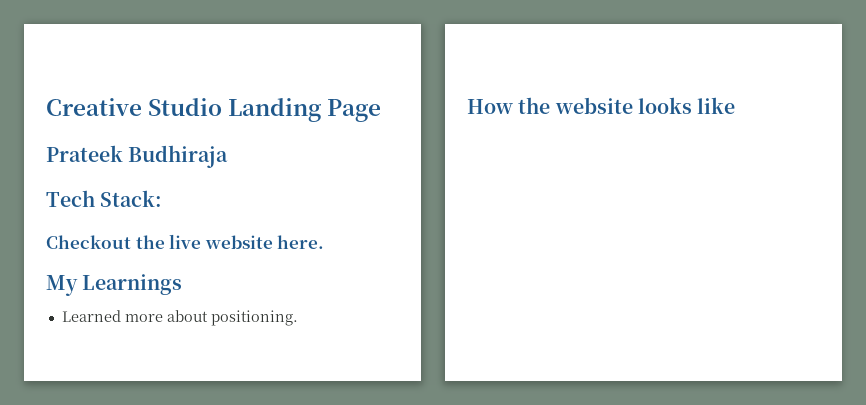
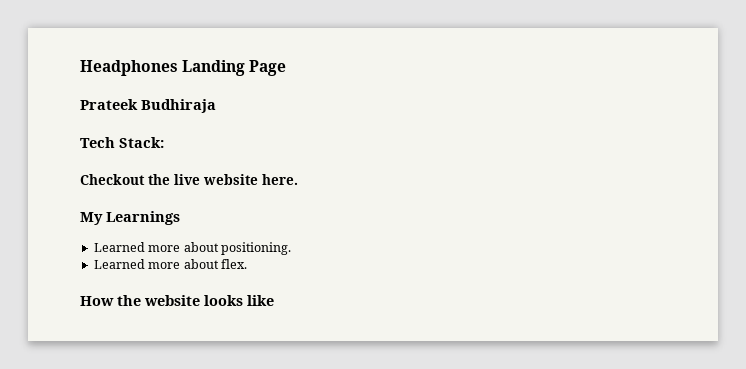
- Creative Studio Landing Page
+ Headphones Landing Page
+ Learned more about flex.

